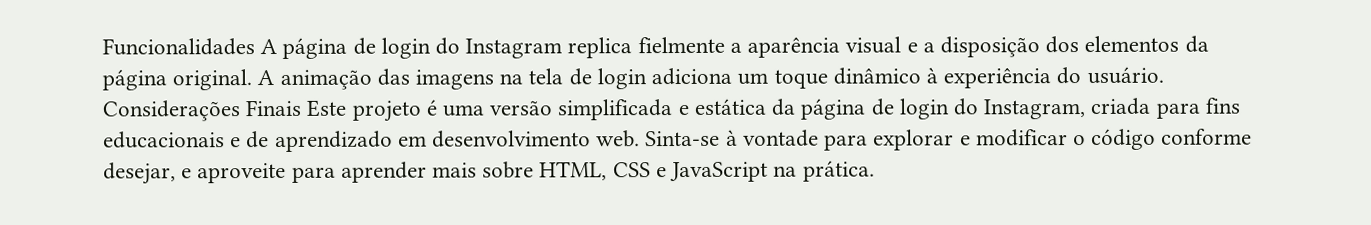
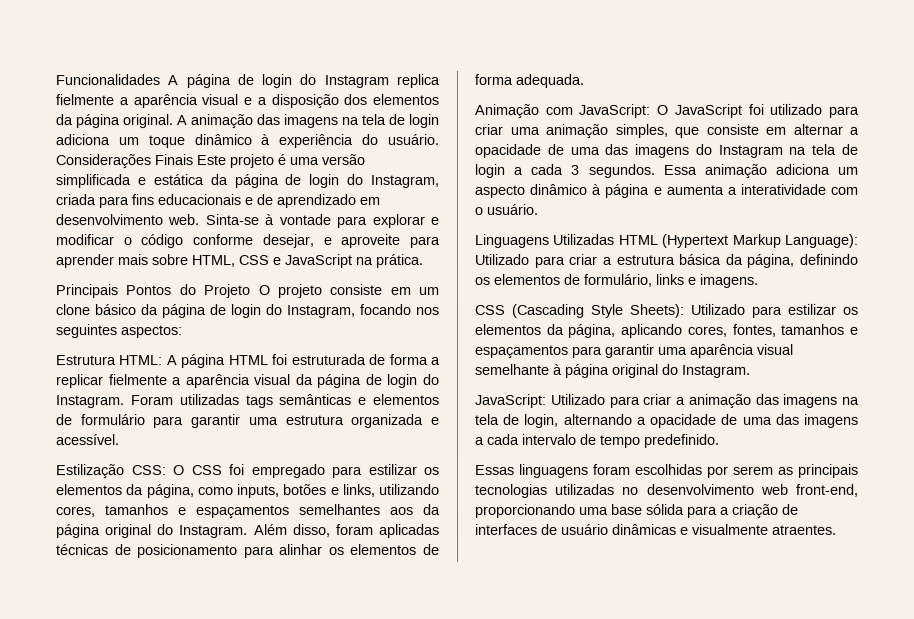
+ Principais Pontos do Projeto O projeto consiste em um clone básico da página de login do Instagram, focando nos seguintes aspectos:
+ Estrutura HTML: A página HTML foi estruturada de forma a replicar fielmente a aparência visual da página de login do Instagram. Foram utilizadas tags semânticas e elementos de formulário para garantir uma estrutura organizada e acessível.
+ Estilização CSS: O CSS foi empregado para estilizar os elementos da página, como inputs, botões e links, utilizando cores, tamanhos e espaçamentos semelhantes aos da página original do Instagram. Além disso, foram aplicadas técnicas de posicionamento para alinhar os elementos de forma adequada.
+ Animação com JavaScript: O JavaScript foi utilizado para criar uma animação simples, que consiste em alternar a opacidade de uma das imagens do Instagram na tela de login a cada 3 segundos. Essa animação adiciona um aspecto dinâmico à página e aumenta a interatividade com o usuário.
+ Linguagens Utilizadas HTML (Hypertext Markup Language): Utilizado para criar a estrutura básica da página, definindo os elementos de formulário, links e imagens.
+ CSS (Cascading Style Sheets): Utilizado para estilizar os elementos da página, aplicando cores, fontes, tamanhos e espaçamentos para garantir uma aparência visual semelhante à página original do Instagram.
+ JavaScript: Utilizado para criar a animação das imagens na tela de login, alternando a opacidade de uma das imagens a cada intervalo de tempo predefinido.
+ Essas linguagens foram escolhidas por serem as principais tecnologias utilizadas no desenvolvimento web front-end, proporcionando uma base sólida para a criação de interfaces de usuário dinâmicas e visualmente atraentes.

